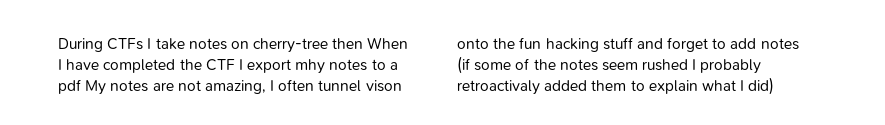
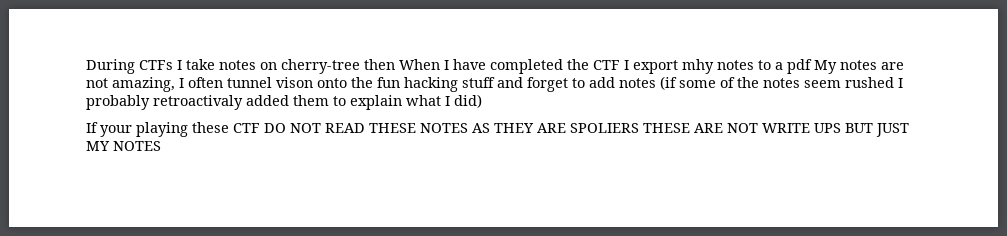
+ If your playing these CTF DO NOT READ THESE NOTES AS THEY ARE SPOLIERS THESE ARE NOT WRITE UPS BUT JUST MY NOTES

